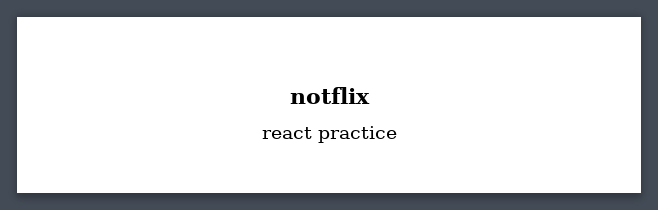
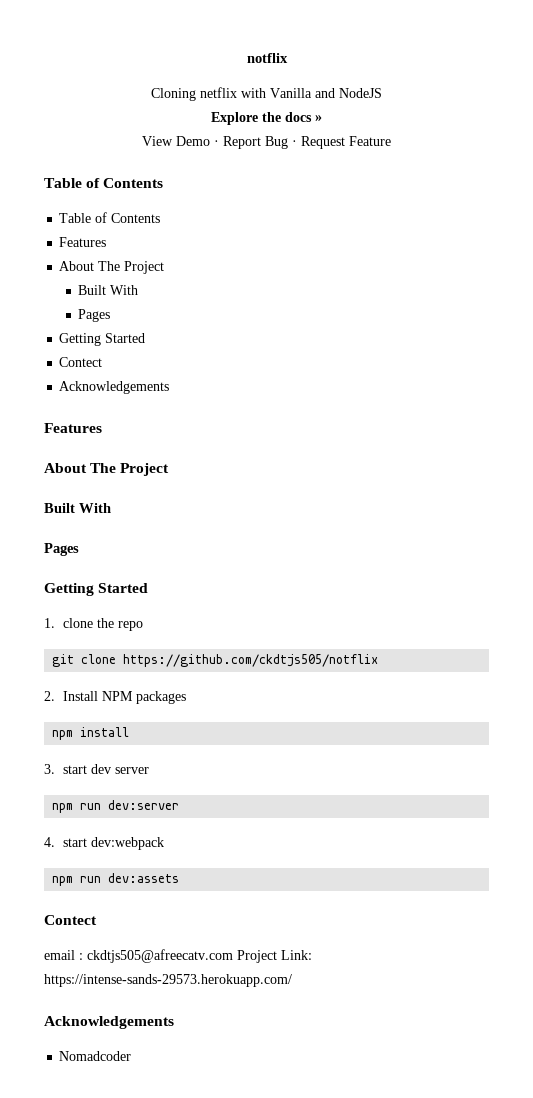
- react practice
+ Cloning netflix with Vanilla and NodeJS
+ Explore the docs »
+ View Demo · Report Bug · Request Feature
+ Table of Contents
+ Table of Contents
+ Features
+ About The Project
+ Built With
+ Pages
+ Getting Started
+ Contect
+ Acknowledgements
+ Features
+ About The Project
+ Built With
+ Pages
+ Getting Started
+ 1. clone the repo
+ git clone https://github.com/ckdtjs505/notflix
+ 2. Install NPM packages
+ npm install
+ 3. start dev server
+ npm run dev:server
+ 4. start dev:webpack
+ npm run dev:assets
+ Contect
+ email : ckdtjs505@afreecatv.com Project Link: https://intense-sands-29573.herokuapp.com/
+ Acknowledgements
+ Nomadcoder

